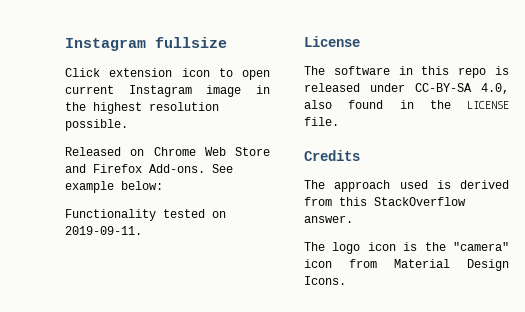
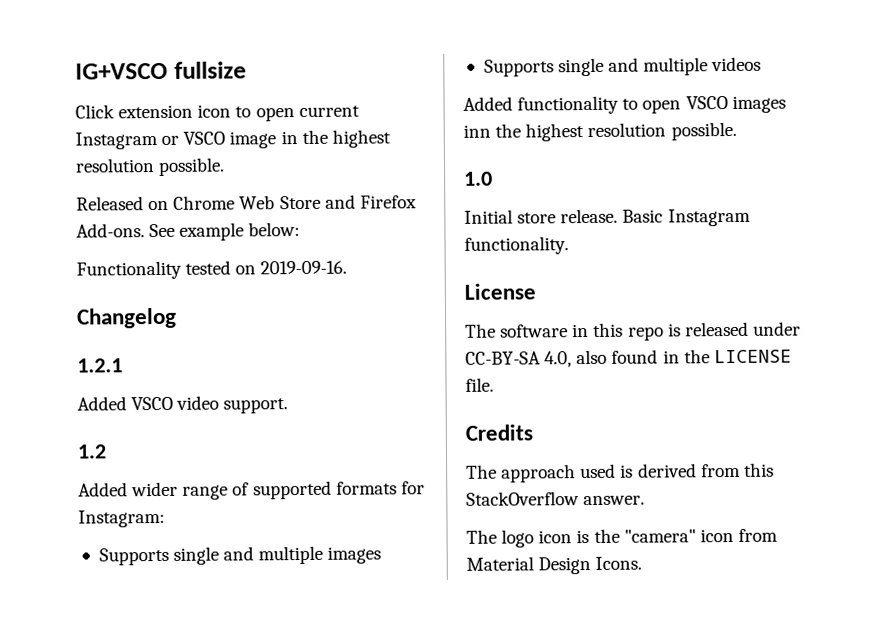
- Instagram fullsize
+ IG+VSCO fullsize
- Click extension icon to open current Instagram image in the highest resolution possible.
+ Click extension icon to open current Instagram or VSCO image in the highest resolution possible.
- Functionality tested on 2019-09-11.
+ Functionality tested on 2019-09-16.
+ Changelog
+ 1.2.1
+ Added VSCO video support.
+ 1.2
+ Added wider range of supported formats for Instagram:
+ Supports single and multiple images
+ Supports single and multiple videos
+ Added functionality to open VSCO images inn the highest resolution possible.
+ 1.0
+ Initial store release. Basic Instagram functionality.

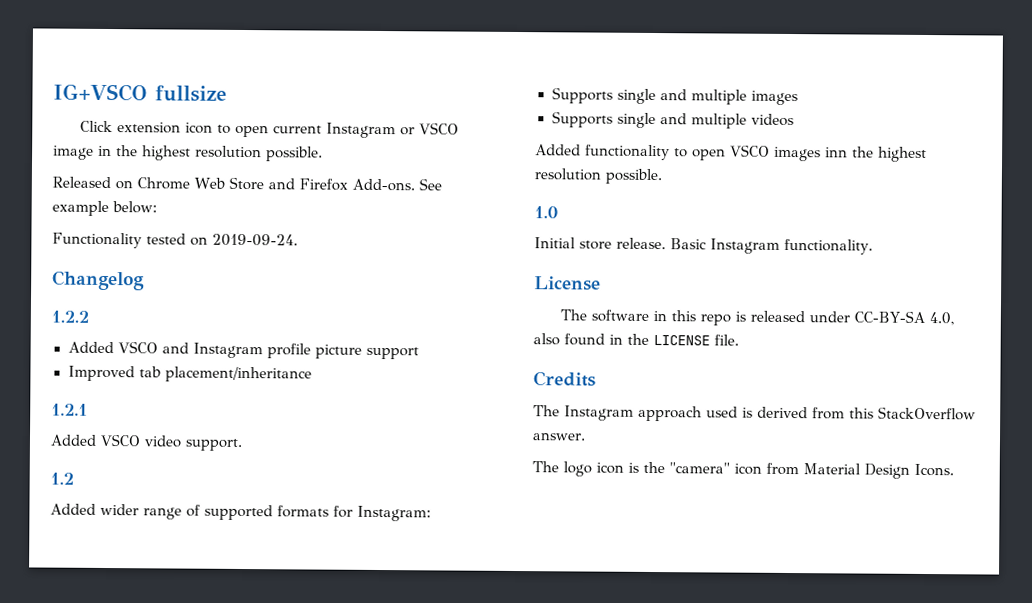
- Functionality tested on 2019-09-16.
+ Functionality tested on 2019-09-24.
+ 1.2.2
+ Added VSCO and Instagram profile picture support
+ Improved tab placement/inheritance
- The approach used is derived from this StackOverflow answer.
+ The Instagram approach used is derived from this StackOverflow answer.

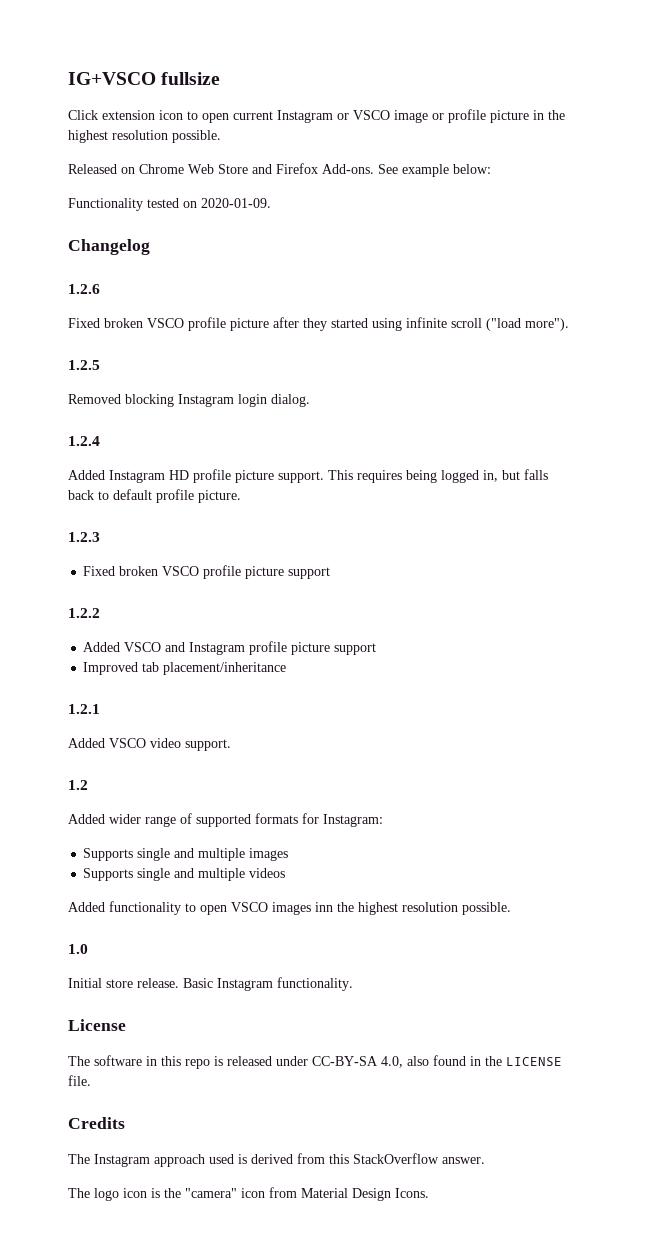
- Click extension icon to open current Instagram or VSCO image in the highest resolution possible.
+ Click extension icon to open current Instagram or VSCO image or profile picture in the highest resolution possible.
- Functionality tested on 2019-09-24.
+ Functionality tested on 2020-01-09.
+ 1.2.6
+ Fixed broken VSCO profile picture after they started using infinite scroll ("load more").
+ 1.2.5
+ Removed blocking Instagram login dialog.
+ 1.2.4
+ Added Instagram HD profile picture support. This requires being logged in, but falls back to default profile picture.
+ 1.2.3
+ Fixed broken VSCO profile picture support

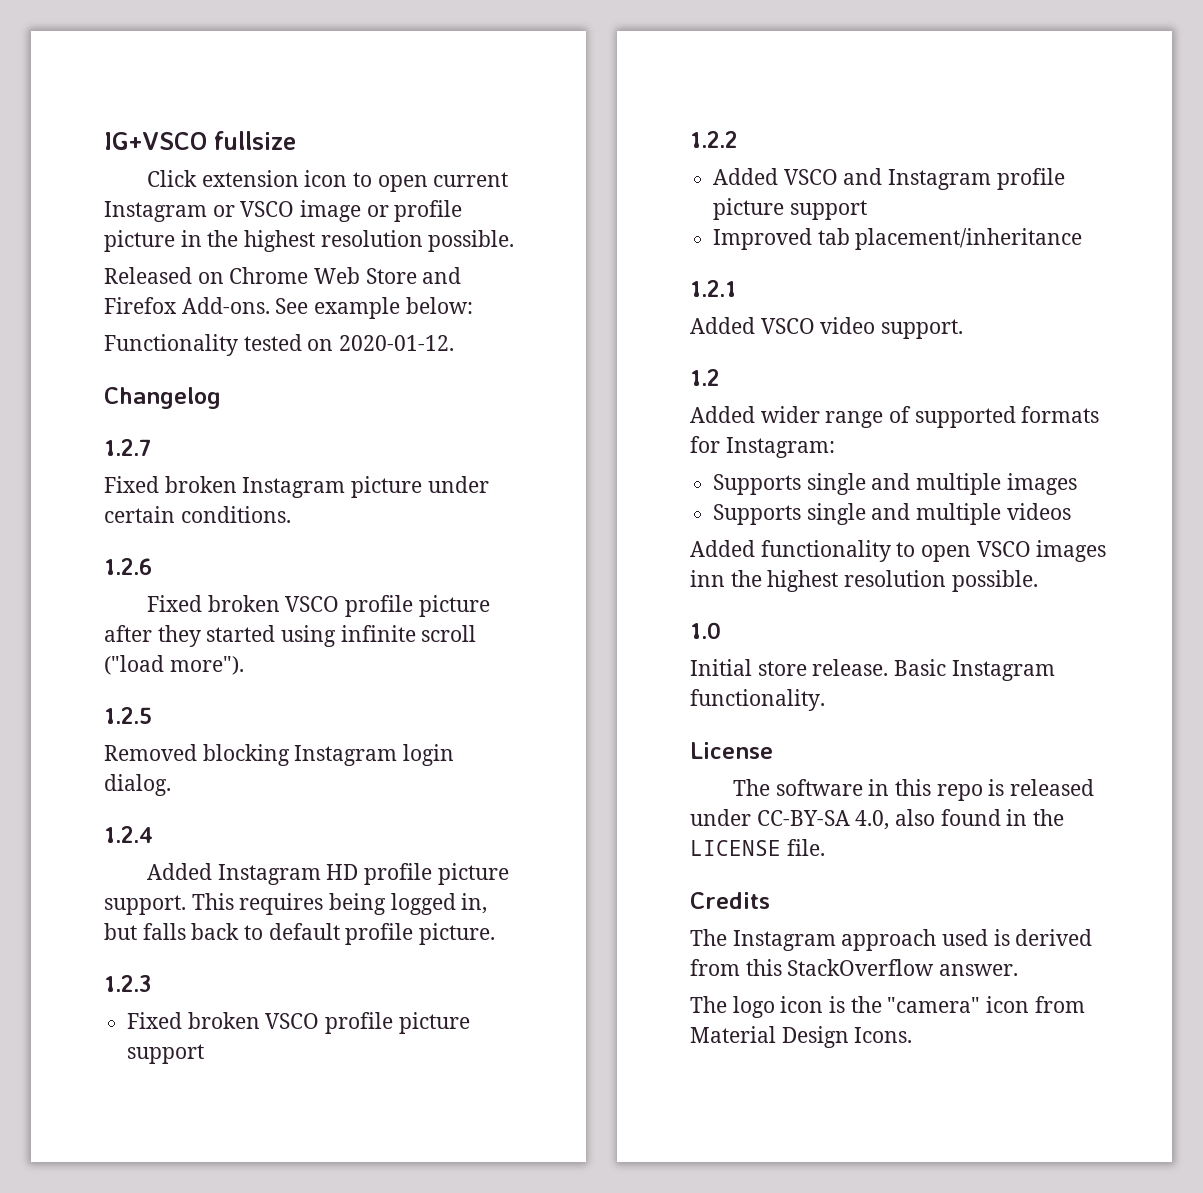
- Functionality tested on 2020-01-09.
+ Functionality tested on 2020-01-12.
+ 1.2.7
+ Fixed broken Instagram picture under certain conditions.

